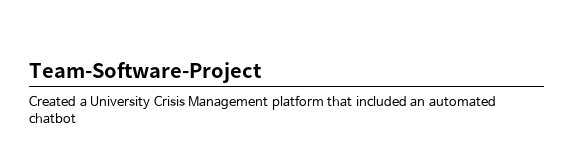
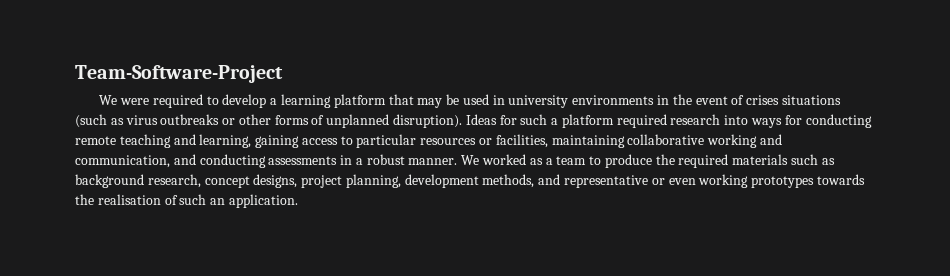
- Created a University Crisis Management platform that included an automated chatbot
+ We were required to develop a learning platform that may be used in university environments in the event of crises situations (such as virus outbreaks or other forms of unplanned disruption). Ideas for such a platform required research into ways for conducting remote teaching and learning, gaining access to particular resources or facilities, maintaining collaborative working and communication, and conducting assessments in a robust manner. We worked as a team to produce the required materials such as background research, concept designs, project planning, development methods, and representative or even working prototypes towards the realisation of such an application.

